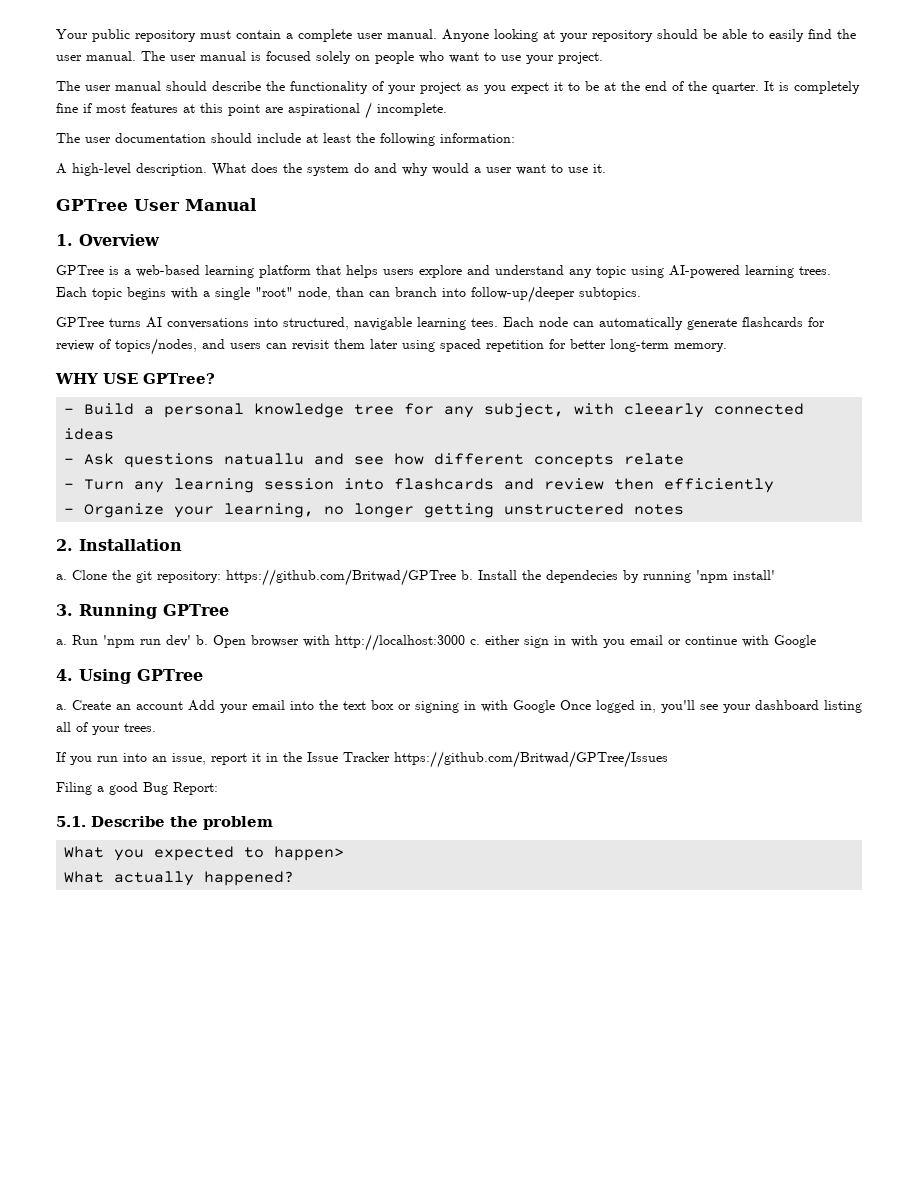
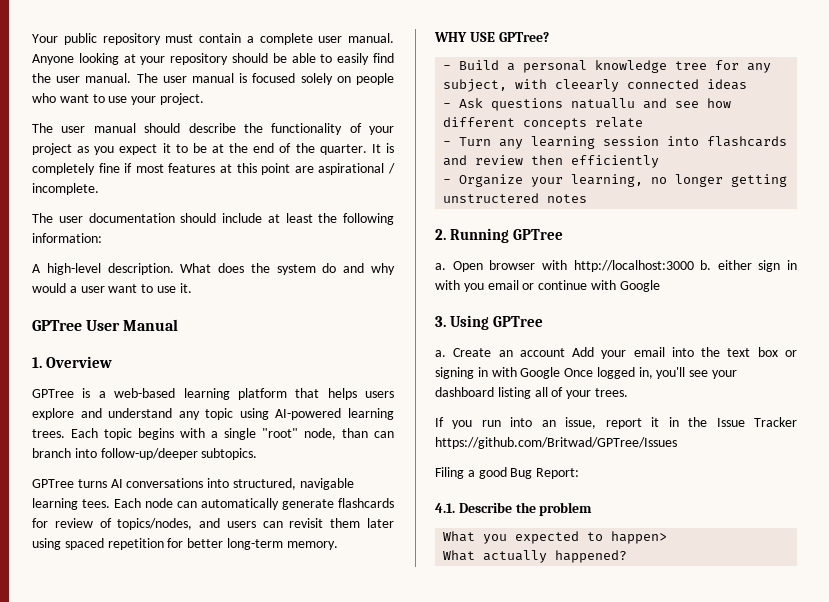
- 2. Installation
- a. Clone the git repository: https://github.com/Britwad/GPTree b. Install the dependecies by running 'npm install'
- 3. Running GPTree
- a. Run 'npm run dev' b.
+ 2. Running GPTree
+ a.
- Open browser with http://localhost:3000 c. either sign in with you email or continue with Google
+ Open browser with http://localhost:3000 b. either sign in with you email or continue with Google
- 4. Using GPTree
+ 3. Using GPTree
- 5.1. Describe the problem
+ 4.1. Describe the problem

